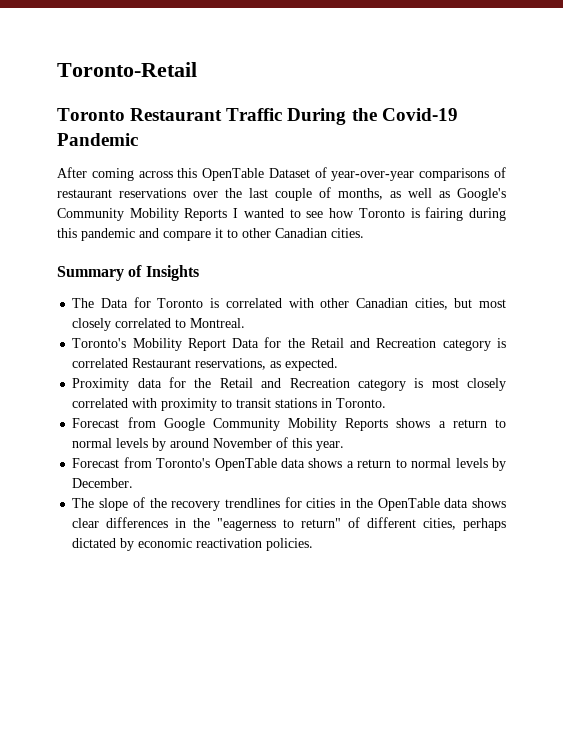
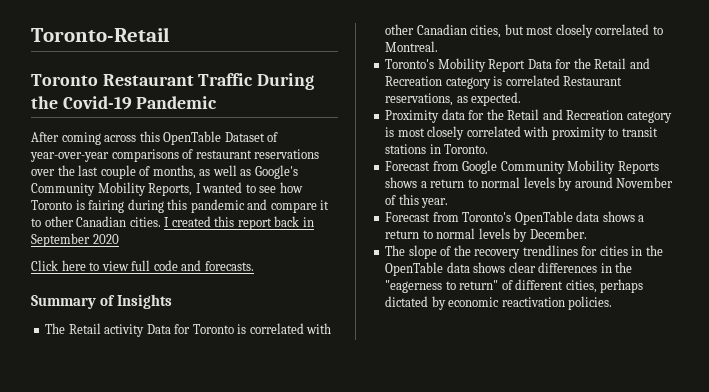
- After coming across this OpenTable Dataset of year-over-year comparisons of restaurant reservations over the last couple of months, as well as Google's Community Mobility Reports I wanted to see how Toronto is fairing during this pandemic and compare it to other Canadian cities.
+ After coming across this OpenTable Dataset of year-over-year comparisons of restaurant reservations over the last couple of months, as well as Google's Community Mobility Reports, I wanted to see how Toronto is fairing during this pandemic and compare it to other Canadian cities. I created this report back in September 2020
+ Click here to view full code and forecasts.
- The Data for Toronto is correlated with other Canadian cities, but most closely correlated to Montreal.
+ The Retail activity Data for Toronto is correlated with other Canadian cities, but most closely correlated to Montreal.

